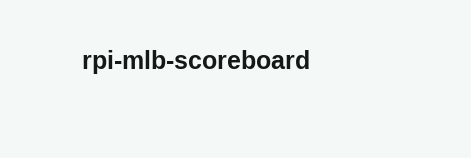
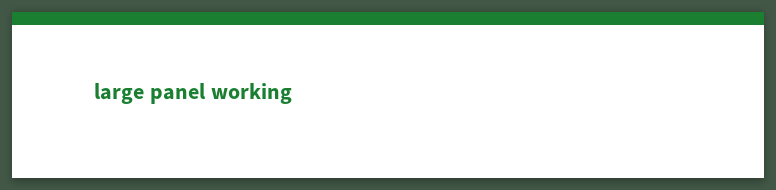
- rpi-mlb-scoreboard
+ large panel working

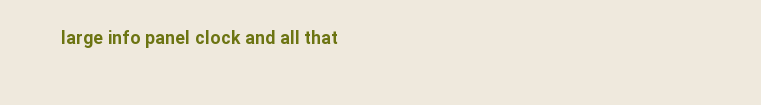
- large panel working
+ large info panel clock and all that

